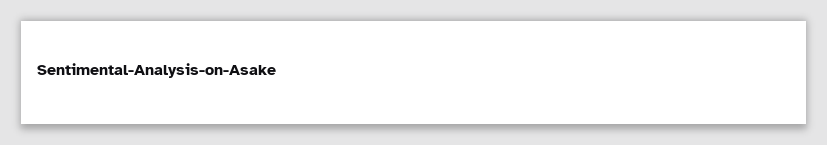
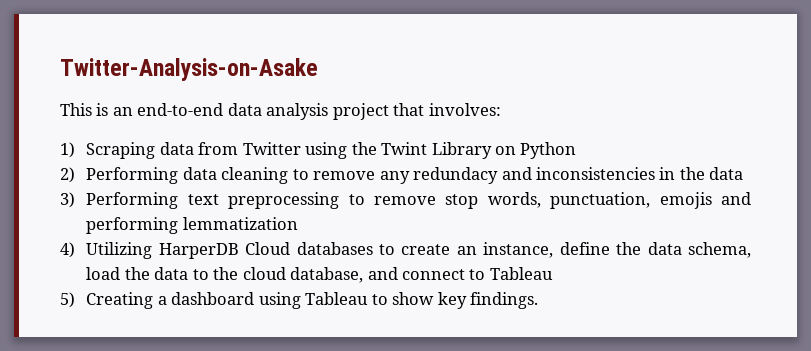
- Sentimental-Analysis-on-Asake
+ Twitter-Analysis-on-Asake
+ This is an end-to-end data analysis project that involves:
+ 1) Scraping data from Twitter using the Twint Library on Python
+ 2) Performing data cleaning to remove any redundacy and inconsistencies in the data
+ 3) Performing text preprocessing to remove stop words, punctuation, emojis and performing lemmatization
+ 4) Utilizing HarperDB Cloud databases to create an instance, define the data schema, load the data to the cloud database, and connect to Tableau
+ 5) Creating a dashboard using Tableau to show key findings.

